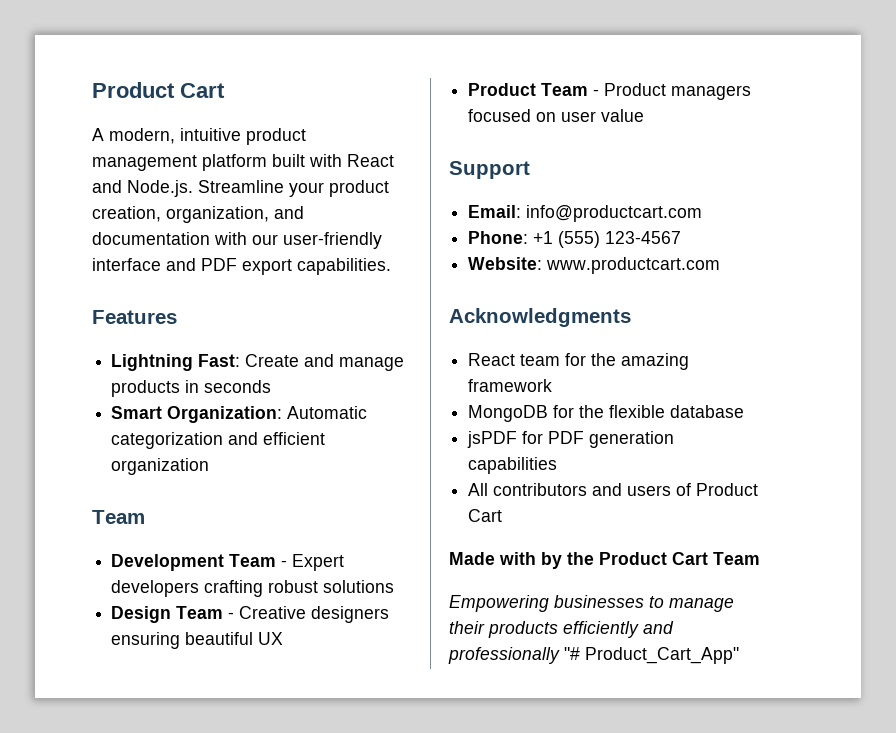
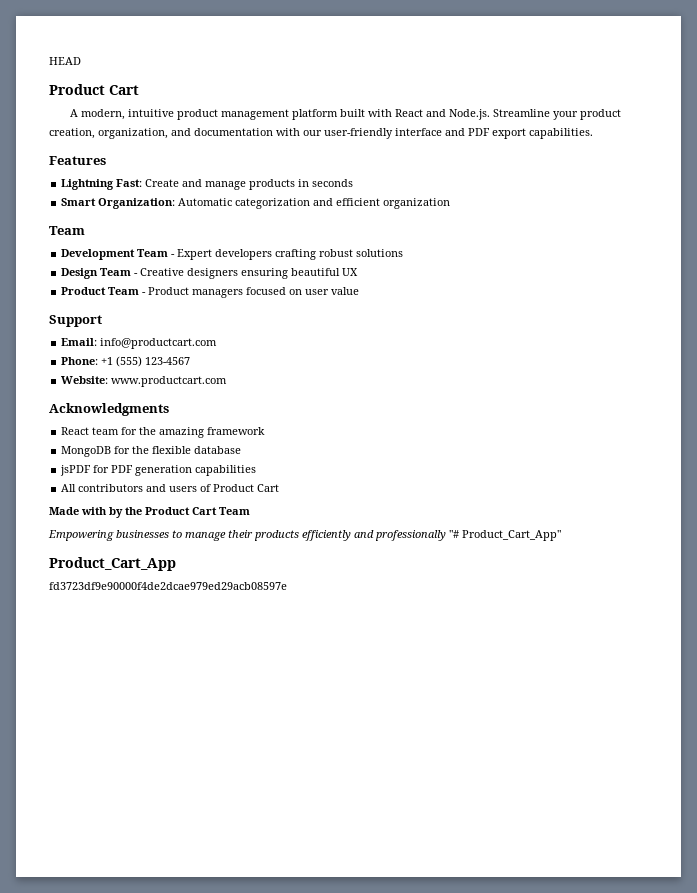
+ HEAD
+ Product_Cart_App
+ fd3723df9e90000f4de2dcae979ed29acb08597e

